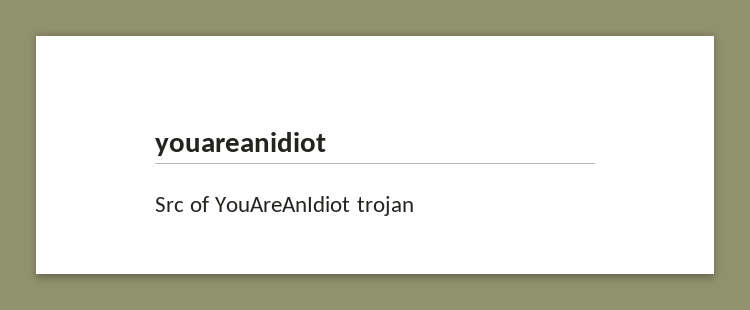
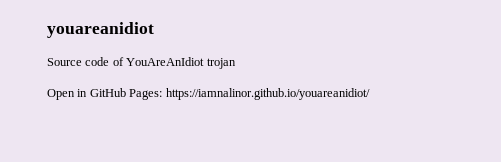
- Src of YouAreAnIdiot trojan
+ Source code of YouAreAnIdiot trojan
+ Open in GitHub Pages: https://iamnalinor.github.io/youareanidiot/

